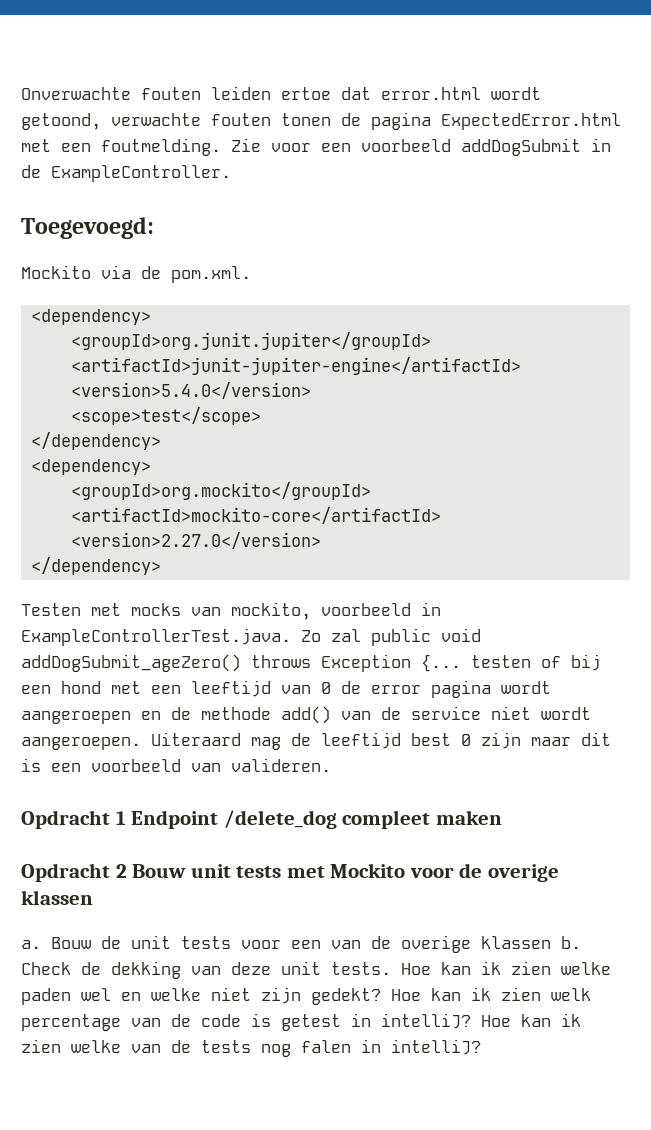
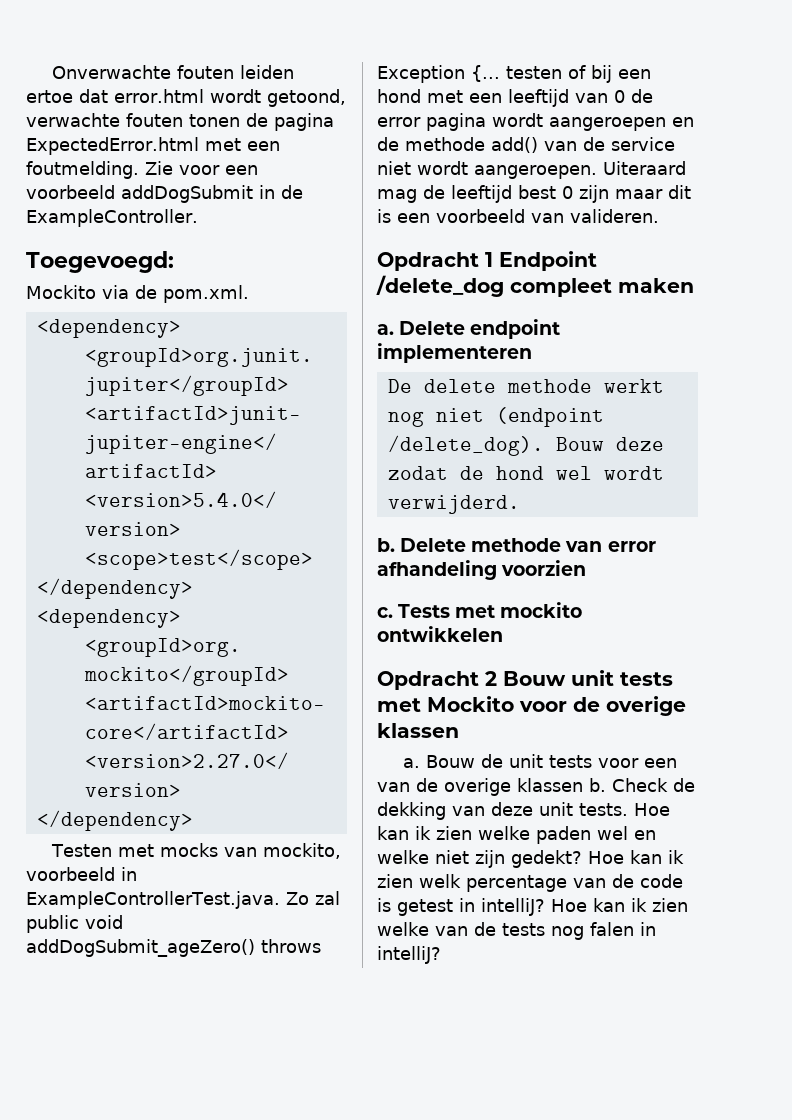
+ a. Delete endpoint implementeren
+ De delete methode werkt nog niet (endpoint /delete_dog). Bouw deze zodat de hond wel wordt verwijderd.
+ b. Delete methode van error afhandeling voorzien
+ c. Tests met mockito ontwikkelen

